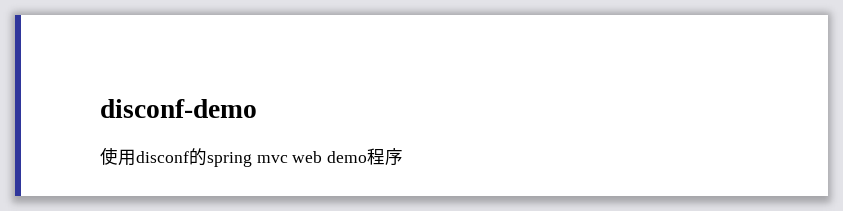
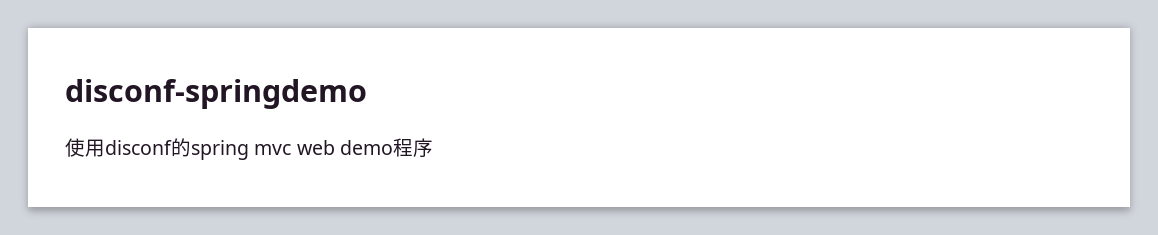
- disconf-demo
+ disconf-springdemo

